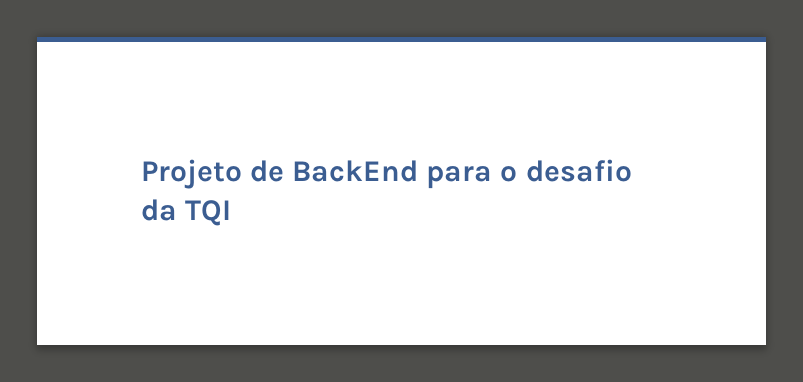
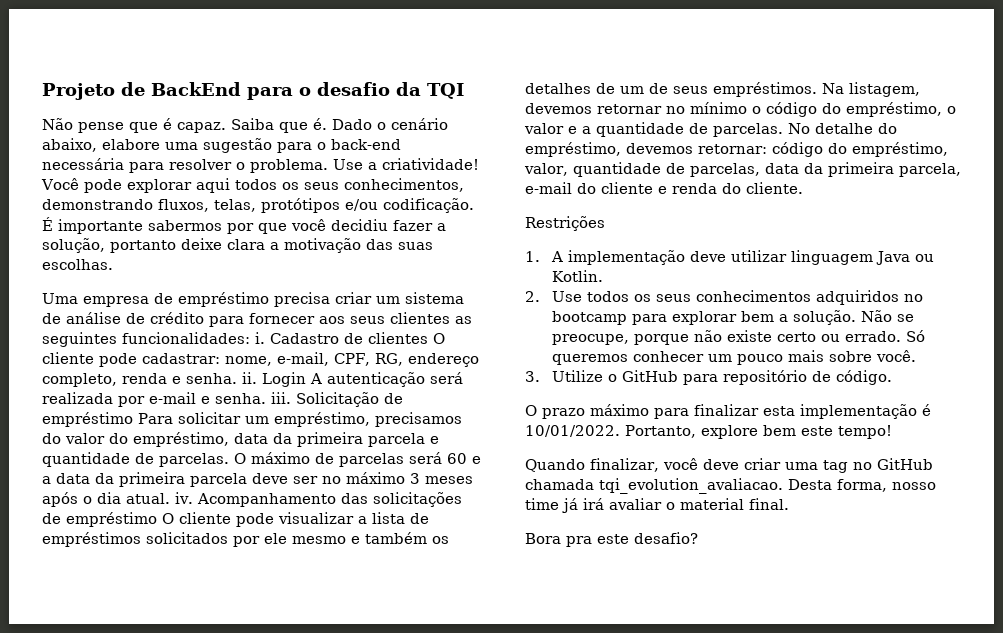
+ Não pense que é capaz. Saiba que é. Dado o cenário abaixo, elabore uma sugestão para o back-end necessária para resolver o problema. Use a criatividade! Você pode explorar aqui todos os seus conhecimentos, demonstrando fluxos, telas, protótipos e/ou codificação. É importante sabermos por que você decidiu fazer a solução, portanto deixe clara a motivação das suas escolhas.
+ Uma empresa de empréstimo precisa criar um sistema de análise de crédito para fornecer aos seus clientes as seguintes funcionalidades: i. Cadastro de clientes O cliente pode cadastrar: nome, e-mail, CPF, RG, endereço completo, renda e senha. ii. Login A autenticação será realizada por e-mail e senha. iii. Solicitação de empréstimo Para solicitar um empréstimo, precisamos do valor do empréstimo, data da primeira parcela e quantidade de parcelas. O máximo de parcelas será 60 e a data da primeira parcela deve ser no máximo 3 meses após o dia atual. iv. Acompanhamento das solicitações de empréstimo O cliente pode visualizar a lista de empréstimos solicitados por ele mesmo e também os detalhes de um de seus empréstimos. Na listagem, devemos retornar no mínimo o código do empréstimo, o valor e a quantidade de parcelas. No detalhe do empréstimo, devemos retornar: código do empréstimo, valor, quantidade de parcelas, data da primeira parcela, e-mail do cliente e renda do cliente.
+ Restrições
+ 1. A implementação deve utilizar linguagem Java ou Kotlin.
+ 2. Use todos os seus conhecimentos adquiridos no bootcamp para explorar bem a solução. Não se preocupe, porque não existe certo ou errado. Só queremos conhecer um pouco mais sobre você.
+ 3. Utilize o GitHub para repositório de código.
+ O prazo máximo para finalizar esta implementação é 10/01/2022. Portanto, explore bem este tempo!
+ Quando finalizar, você deve criar uma tag no GitHub chamada tqi_evolution_avaliacao. Desta forma, nosso time já irá avaliar o material final.
+ Bora pra este desafio?

